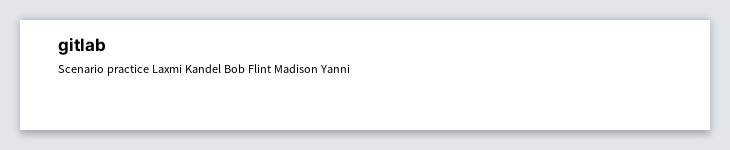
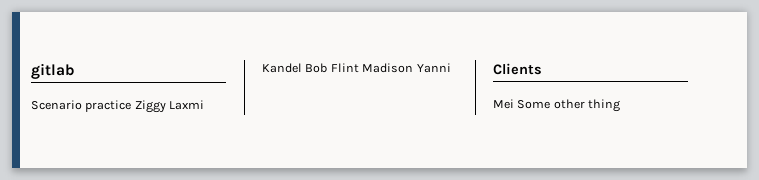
- Scenario practice Laxmi Kandel Bob Flint Madison Yanni
+ Scenario practice Ziggy Laxmi Kandel Bob Flint Madison Yanni
+ Clients
+ Mei Some other thing

